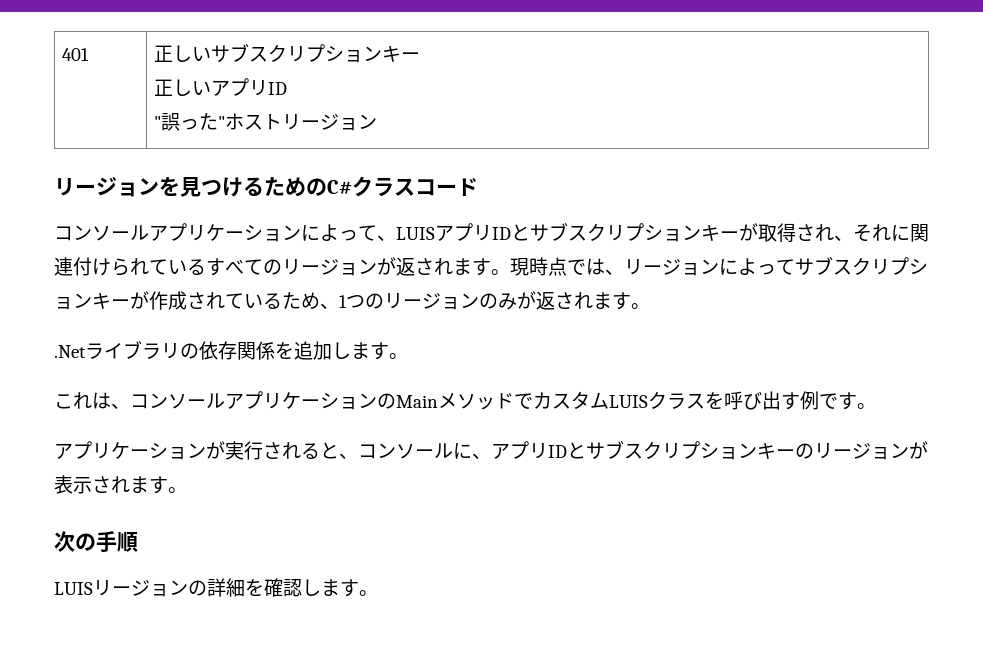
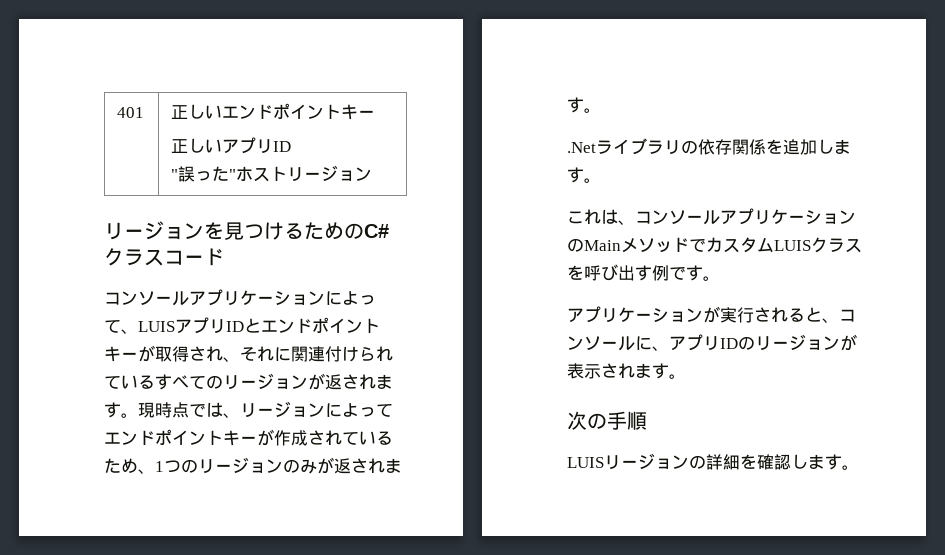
- 401 | 正しいサブスクリプションキー
+ 401 | 正しいエンドポイントキー
- コンソールアプリケーションによって、LUISアプリIDとサブスクリプションキーが取得され、それに関連付けられているすべてのリージョンが返されます。
+ コンソールアプリケーションによって、LUISアプリIDとエンドポイントキーが取得され、それに関連付けられているすべてのリージョンが返されます。
- 現時点では、リージョンによってサブスクリプションキーが作成されているため、1つのリージョンのみが返されます。
+ 現時点では、リージョンによってエンドポイントキーが作成されているため、1つのリージョンのみが返されます。
- アプリケーションが実行されると、コンソールに、アプリIDとサブスクリプションキーのリージョンが表示されます。
+ アプリケーションが実行されると、コンソールに、アプリIDのリージョンが表示されます。

